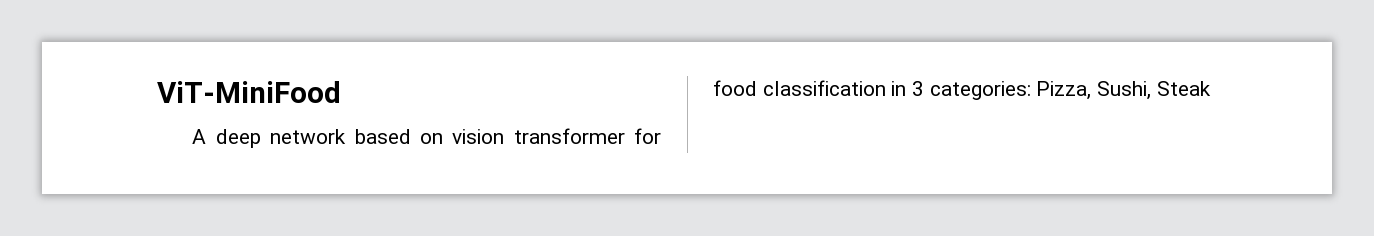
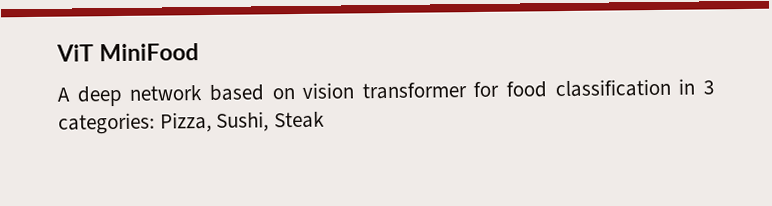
- ViT-MiniFood
+ ViT MiniFood

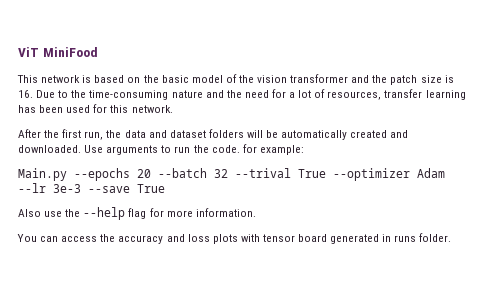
- A deep network based on vision transformer for food classification in 3 categories: Pizza, Sushi, Steak
+ This network is based on the basic model of the vision transformer and the patch size is 16. Due to the time-consuming nature and the need for a lot of resources, transfer learning has been used for this network.
+ After the first run, the data and dataset folders will be automatically created and downloaded. Use arguments to run the code. for example:
+ Main.py --epochs 20 --batch 32 --trival True --optimizer Adam --lr 3e-3 --save True
+ Also use the --help flag for more information.
+ You can access the accuracy and loss plots with tensor board generated in runs folder.

